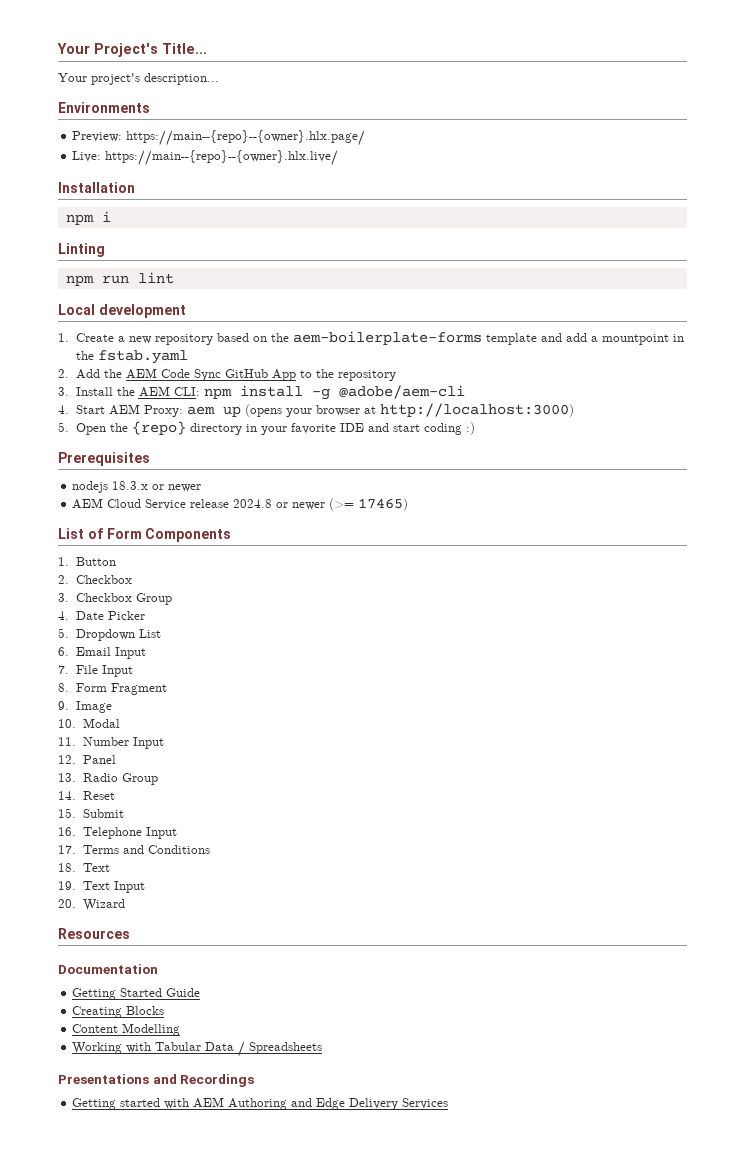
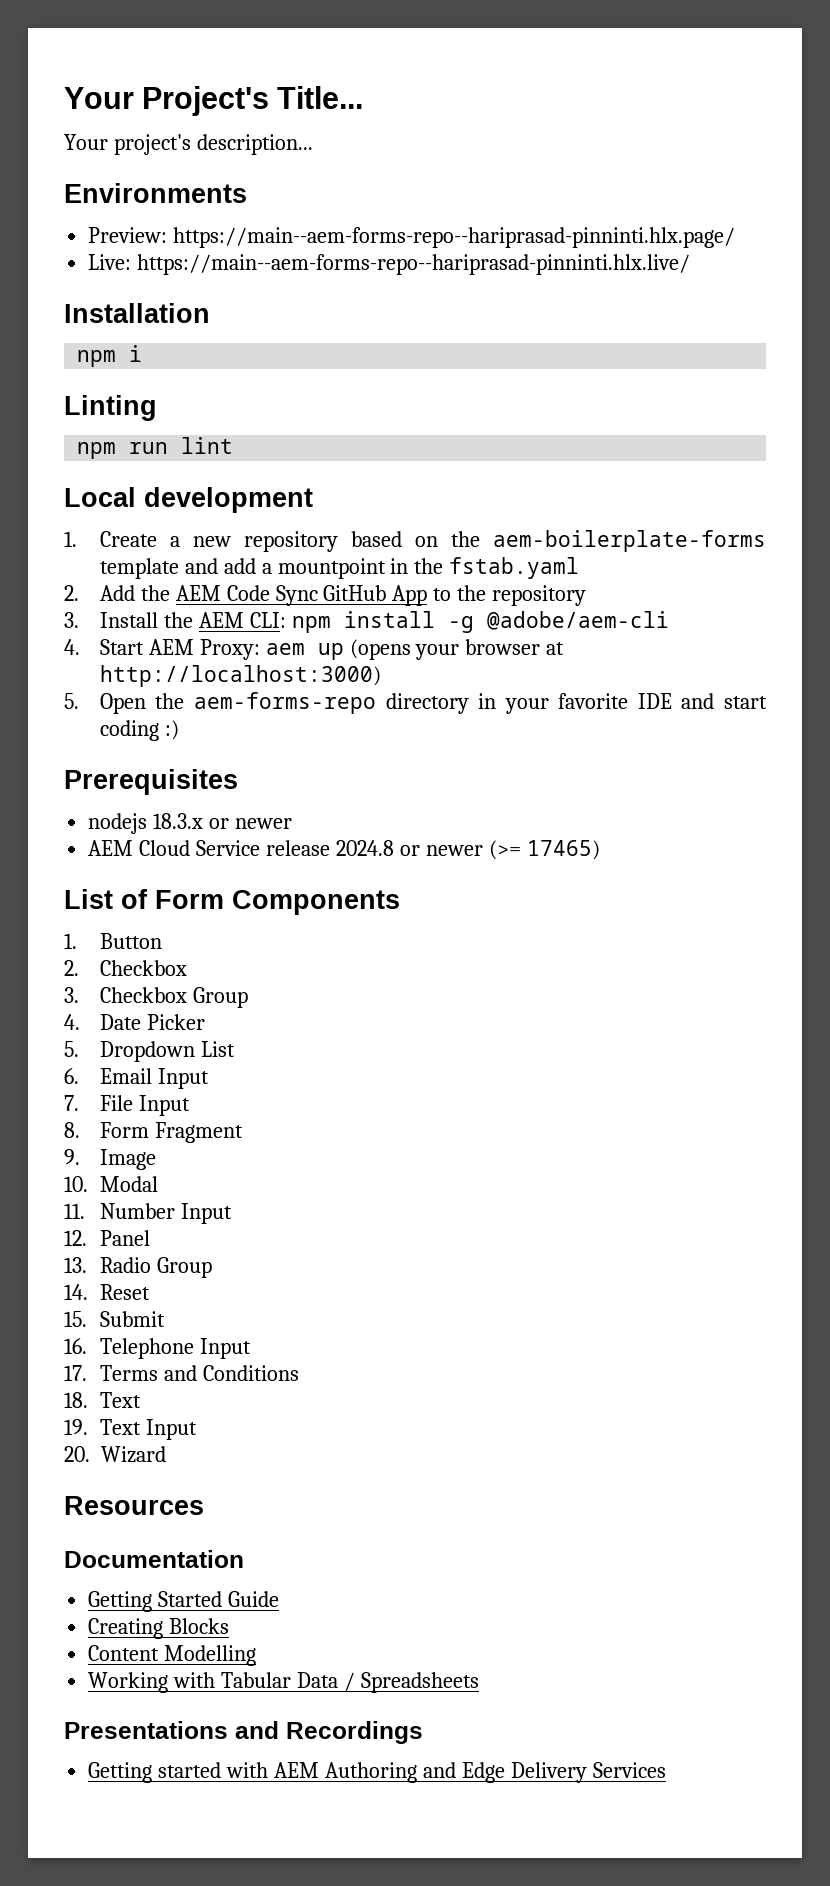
- Preview: https://main--{repo}--{owner}.hlx.page/
+ Preview: https://main--aem-forms-repo--hariprasad-pinninti.hlx.page/
- Live: https://main--{repo}--{owner}.hlx.live/
+ Live: https://main--aem-forms-repo--hariprasad-pinninti.hlx.live/
- 5. Open the {repo} directory in your favorite IDE and start coding :)
+ 5. Open the aem-forms-repo directory in your favorite IDE and start coding :)

